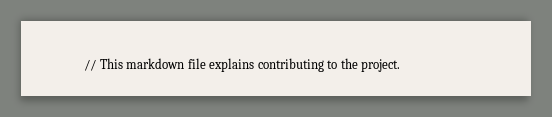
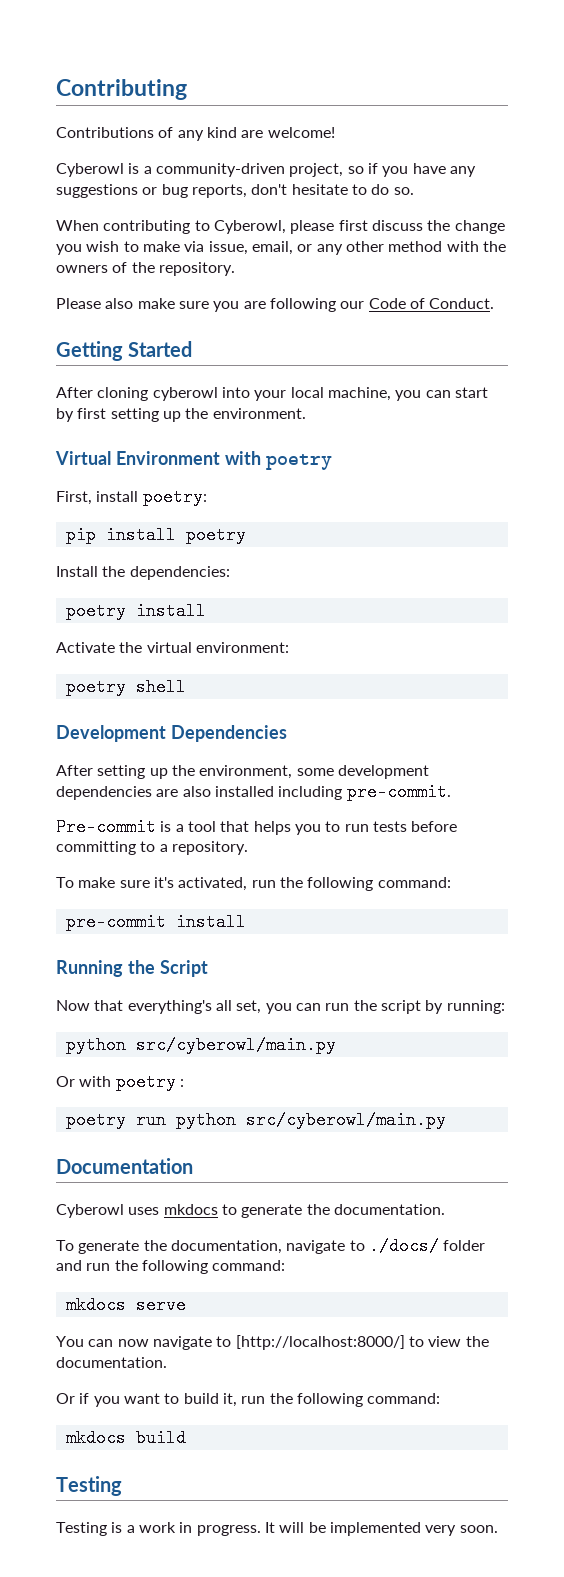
- // This markdown file explains contributing to the project.
+ Contributing
+ Contributions of any kind are welcome!
+ Cyberowl is a community-driven project, so if you have any suggestions or bug reports, don't hesitate to do so.
+ When contributing to Cyberowl, please first discuss the change you wish to make via issue, email, or any other method with the owners of the repository.
+ Please also make sure you are following our Code of Conduct.
+ Getting Started
+ After cloning cyberowl into your local machine, you can start by first setting up the environment.
+ Virtual Environment with poetry
+ First, install poetry:
+ pip install poetry
+ Install the dependencies:
+ poetry install
+ Activate the virtual environment:
+ poetry shell
+ Development Dependencies
+ After setting up the environment, some development dependencies are also installed including pre-commit.
+ Pre-commit is a tool that helps you to run tests before committing to a repository.
+ To make sure it's activated, run the following command:
+ pre-commit install
+ Running the Script
+ Now that everything's all set, you can run the script by running:
+ python src/cyberowl/main.py
+ Or with poetry :
+ poetry run python src/cyberowl/main.py
+ Documentation
+ Cyberowl uses mkdocs to generate the documentation.
+ To generate the documentation, navigate to ./docs/ folder and run the following command:
+ mkdocs serve
+ You can now navigate to [http://localhost:8000/] to view the documentation.
+ Or if you want to build it, run the following command:
+ mkdocs build
+ Testing
+ Testing is a work in progress. It will be implemented very soon.

